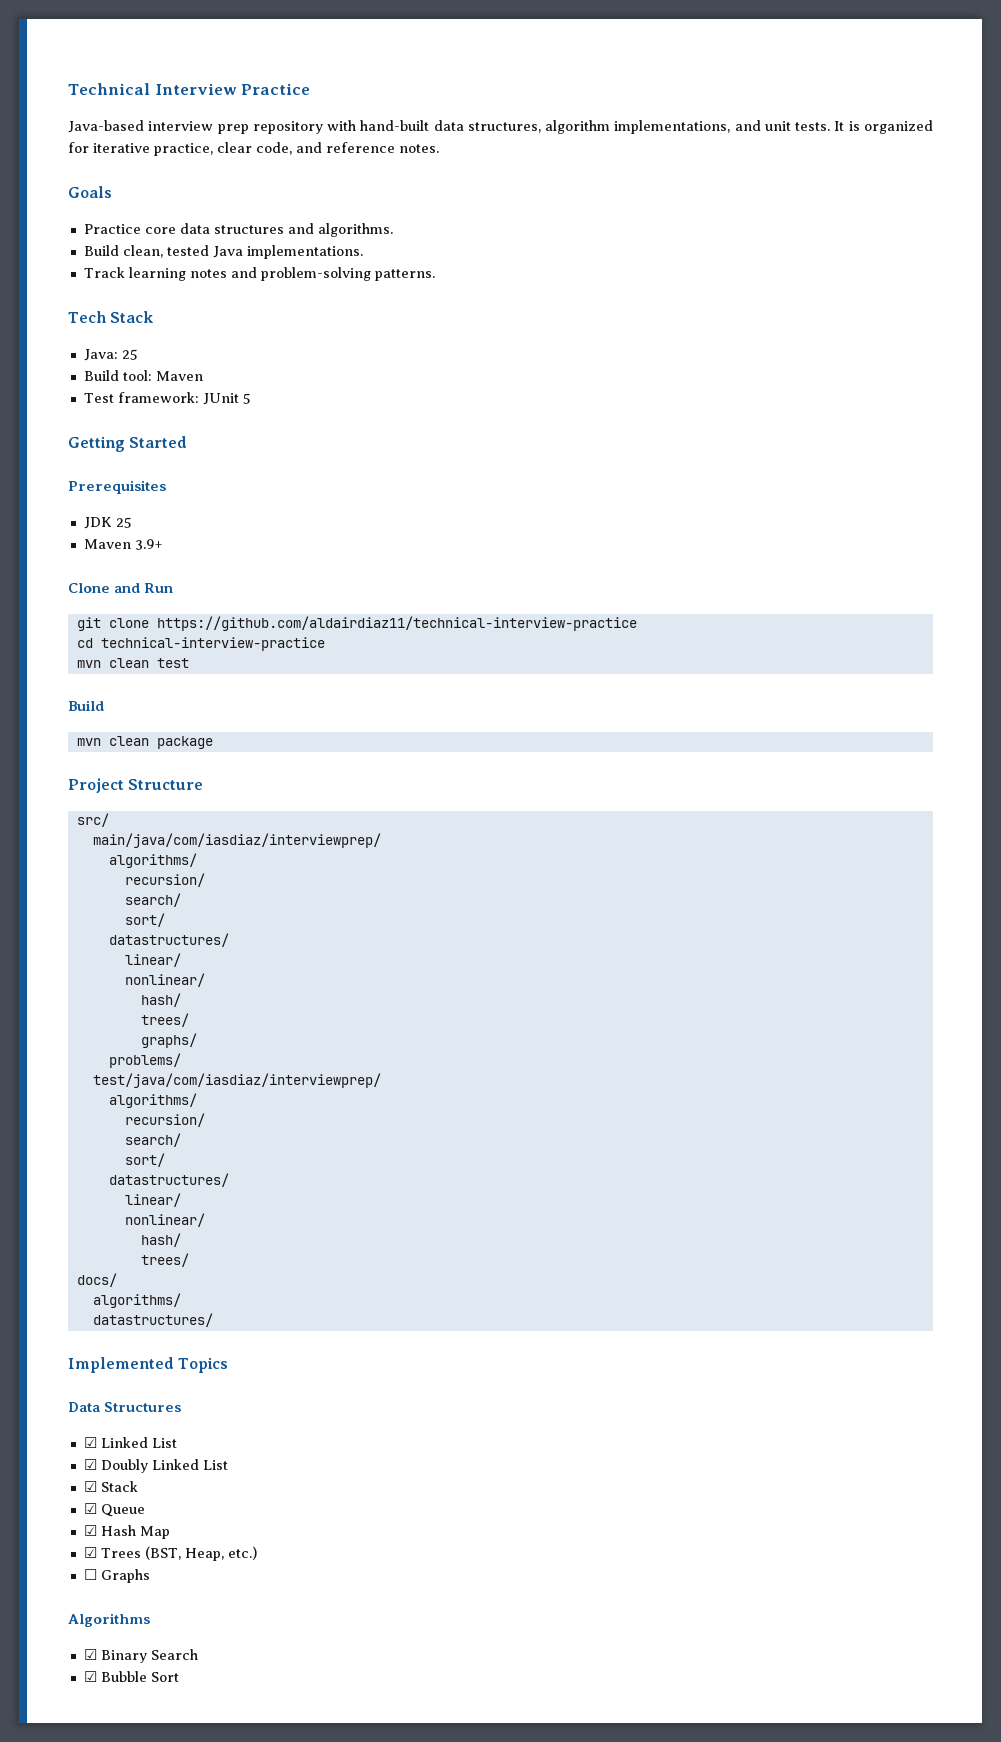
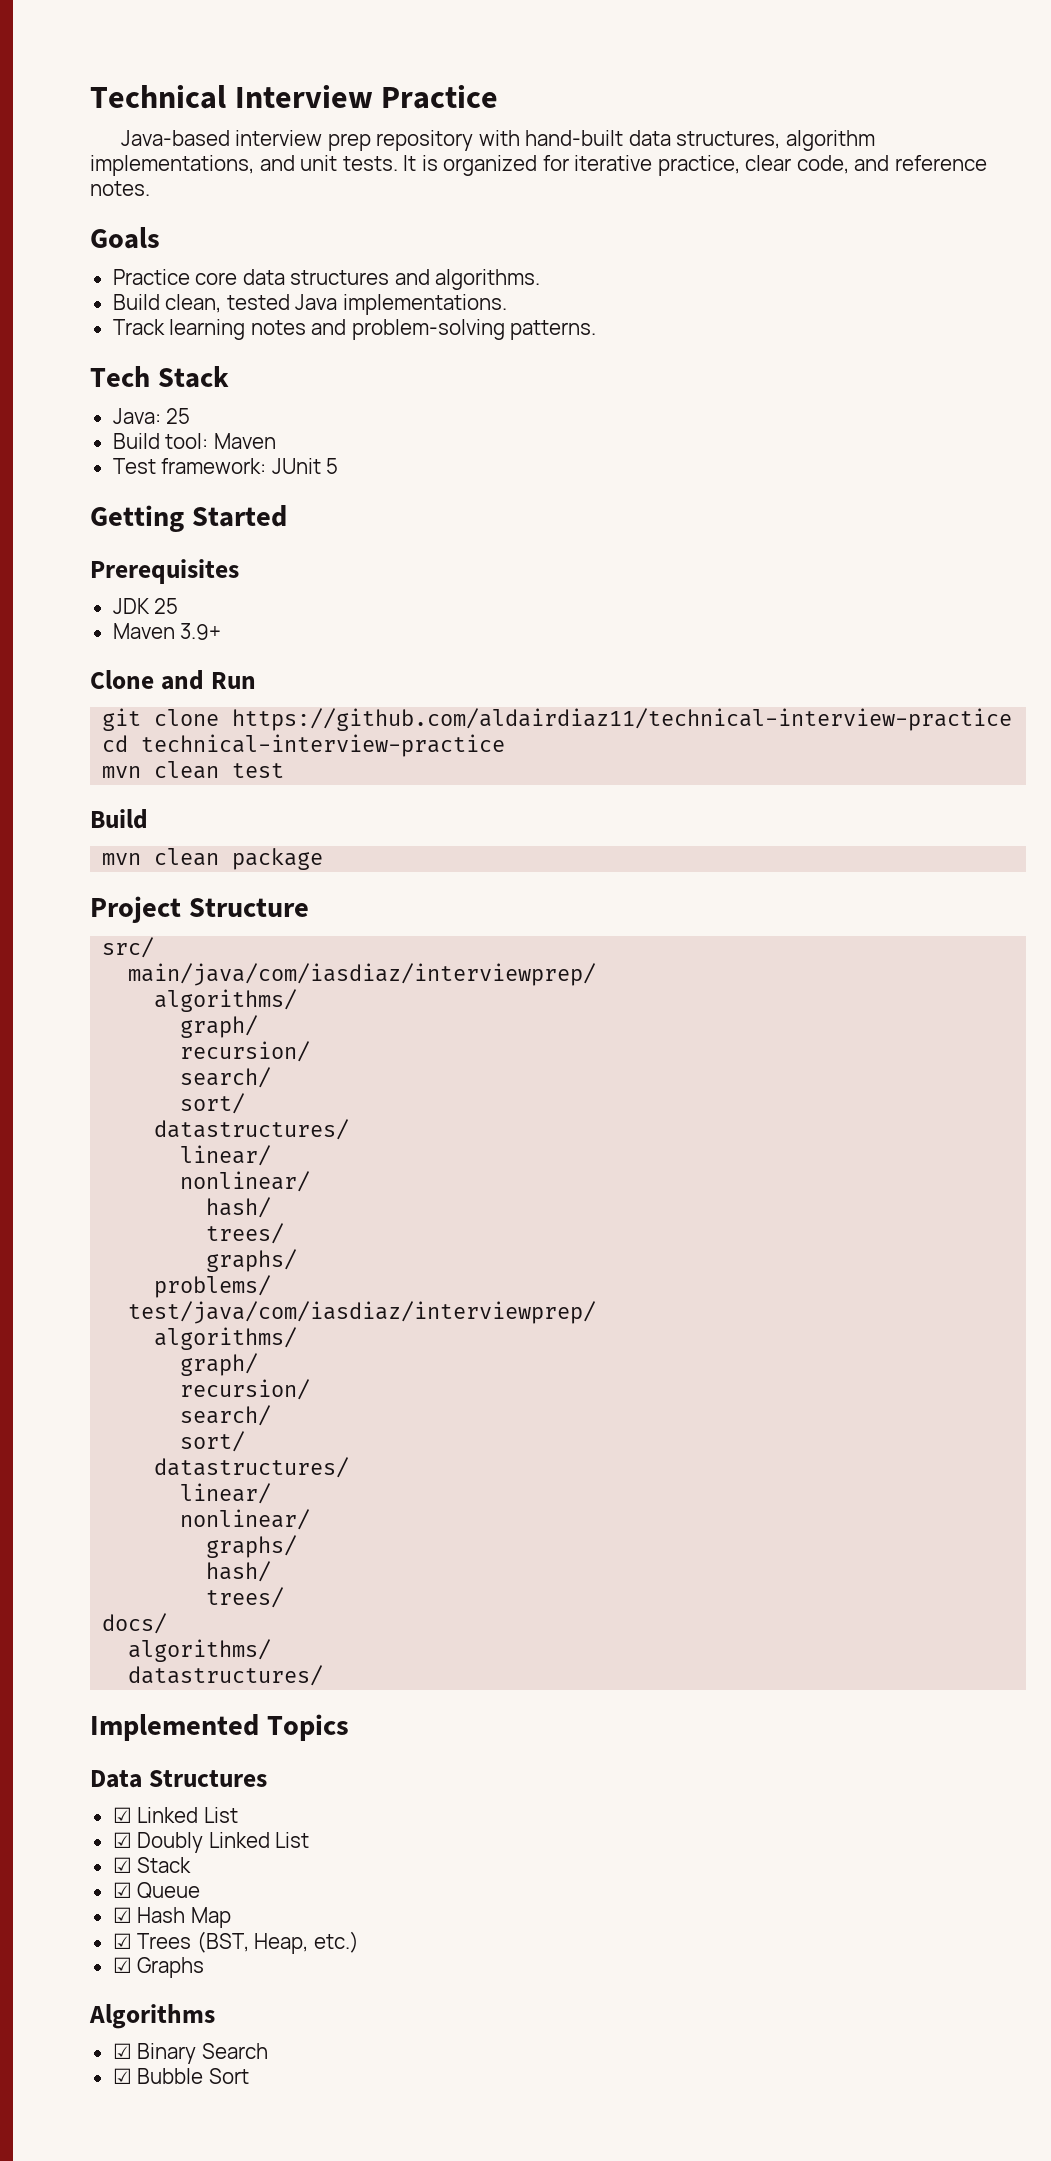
  main/java/com/iasdiaz/interviewprep/
  algorithms/
+ graph/
  test/java/com/iasdiaz/interviewprep/
  algorithms/
+ graph/
  recursion/
  search/
  sort/
  datastructures/
  linear/
  nonlinear/
+ graphs/
- ☐ Graphs
+ ☑ Graphs

